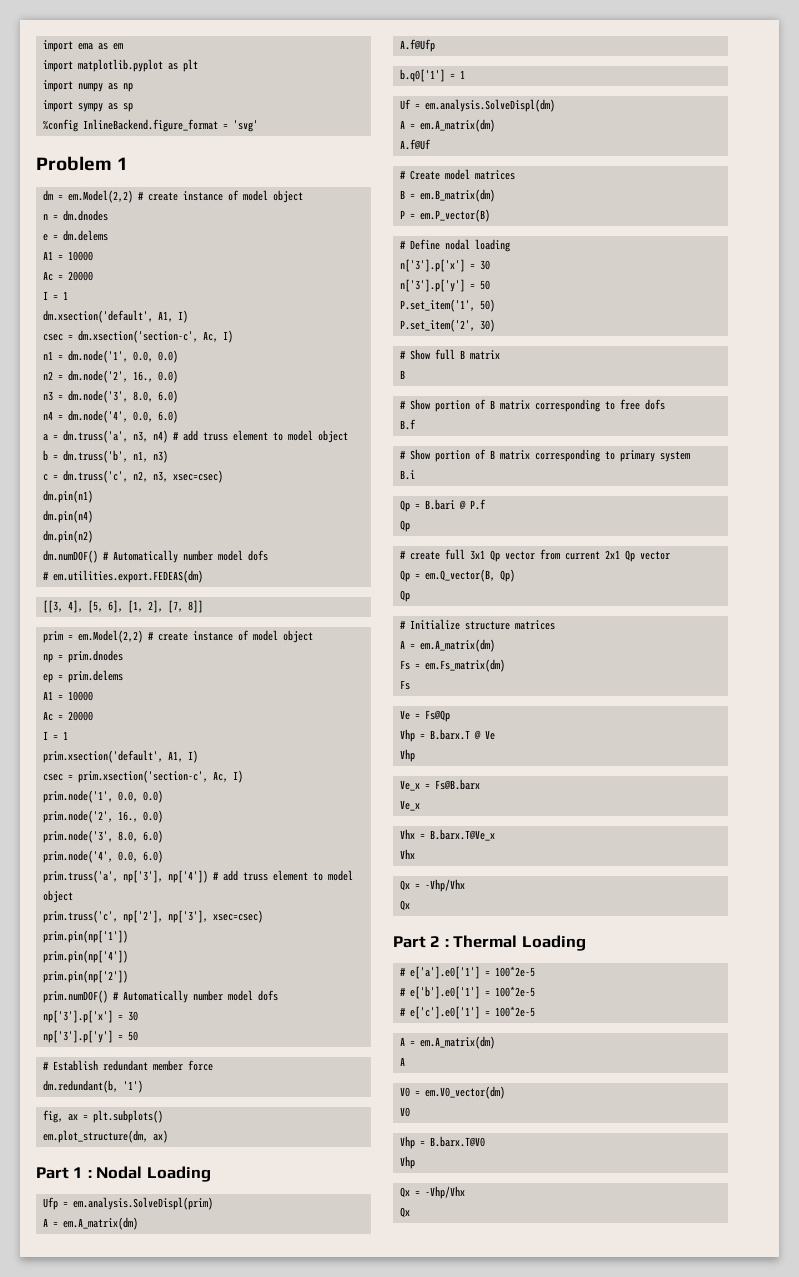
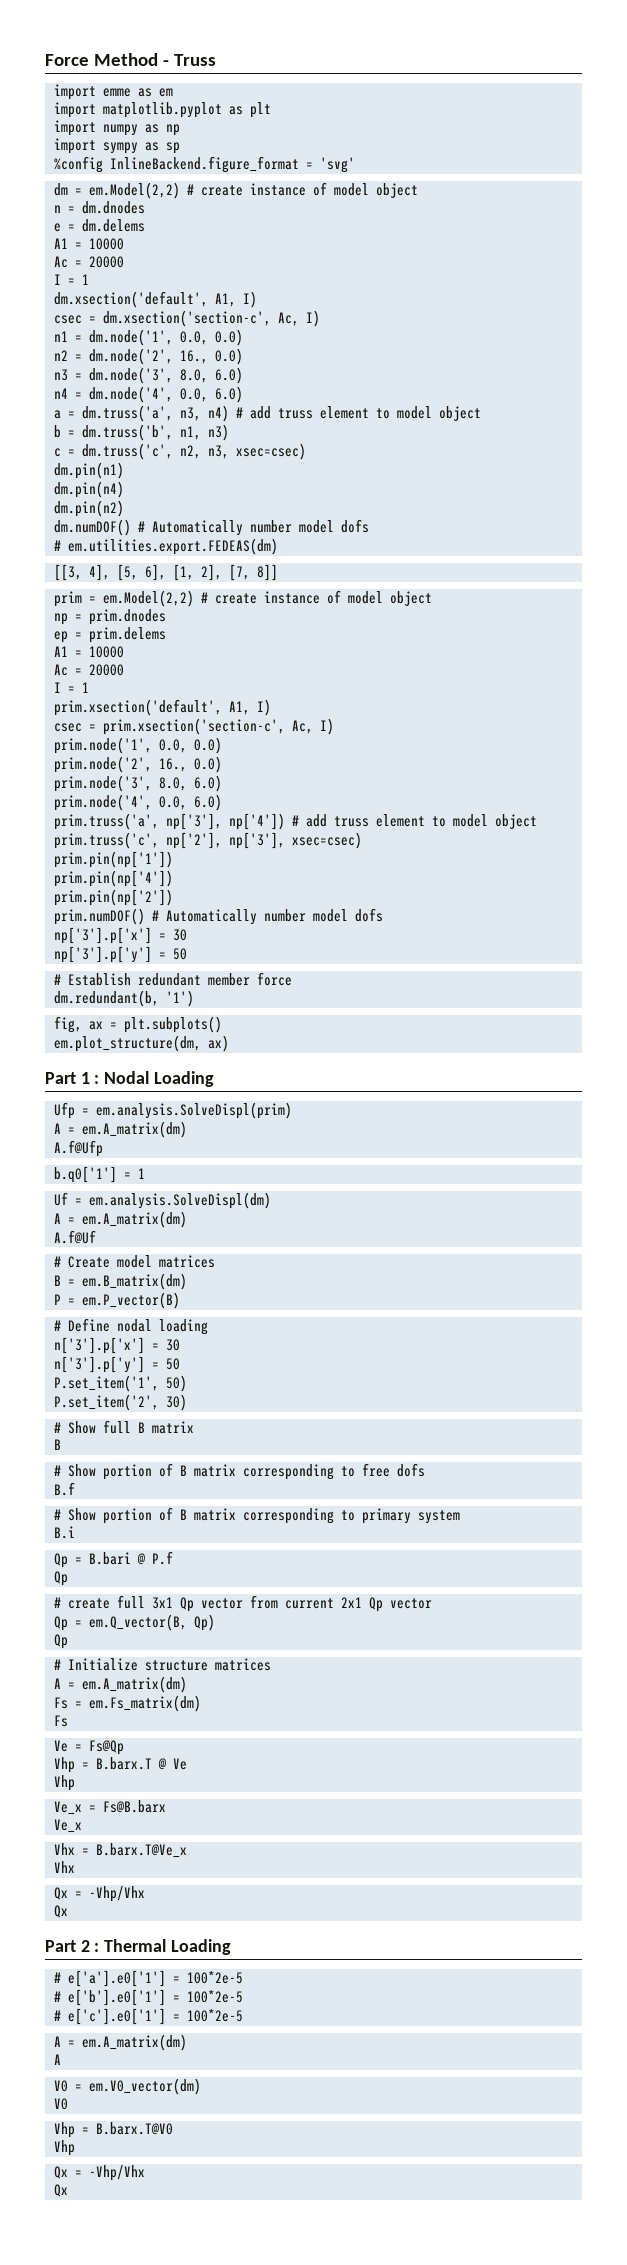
- import ema as em
+ Force Method - Truss
+ import emme as em
- Problem 1

